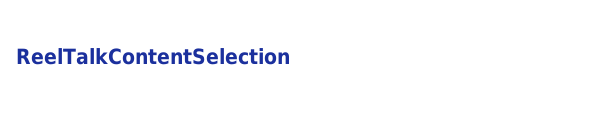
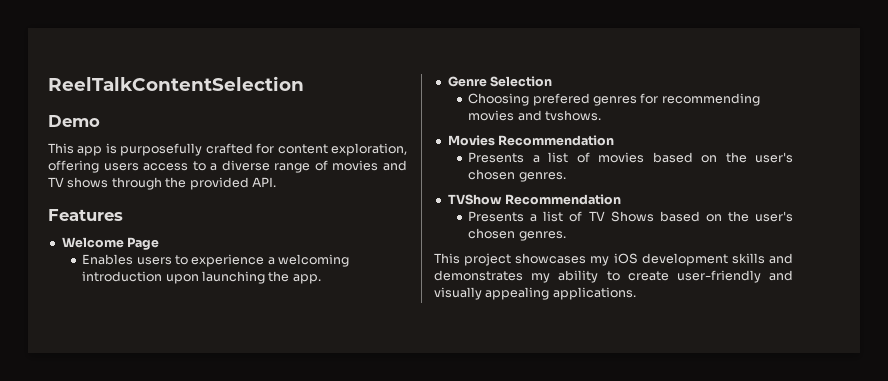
+ Demo
+ This app is purposefully crafted for content exploration, offering users access to a diverse range of movies and TV shows through the provided API.
+ Features
+ Welcome Page
+ Enables users to experience a welcoming introduction upon launching the app.
+ Genre Selection
+ Choosing prefered genres for recommending movies and tvshows.
+ Movies Recommendation
+ Presents a list of movies based on the user's chosen genres.
+ TVShow Recommendation
+ Presents a list of TV Shows based on the user's chosen genres.
+ This project showcases my iOS development skills and demonstrates my ability to create user-friendly and visually appealing applications.

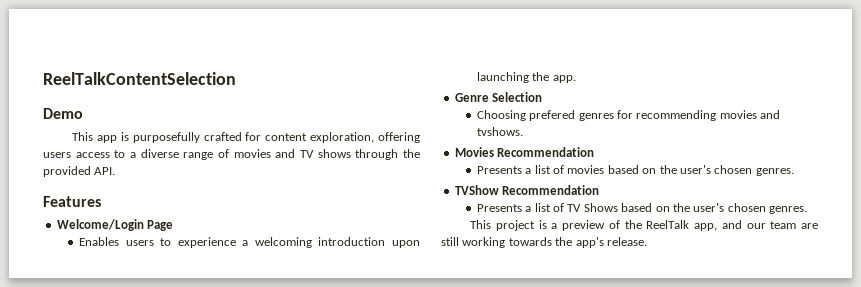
- Welcome Page
+ Welcome/Login Page
- This project showcases my iOS development skills and demonstrates my ability to create user-friendly and visually appealing applications.
+ This project is a preview of the ReelTalk app, and our team are still working towards the app's release.

